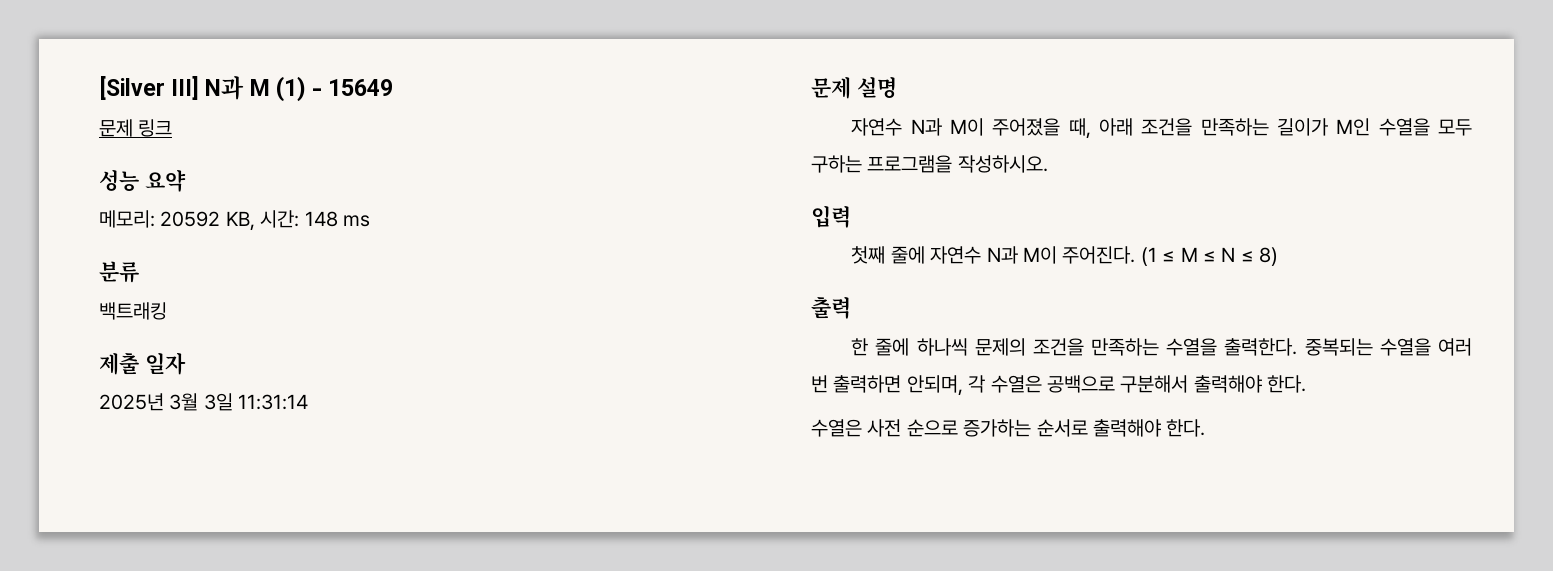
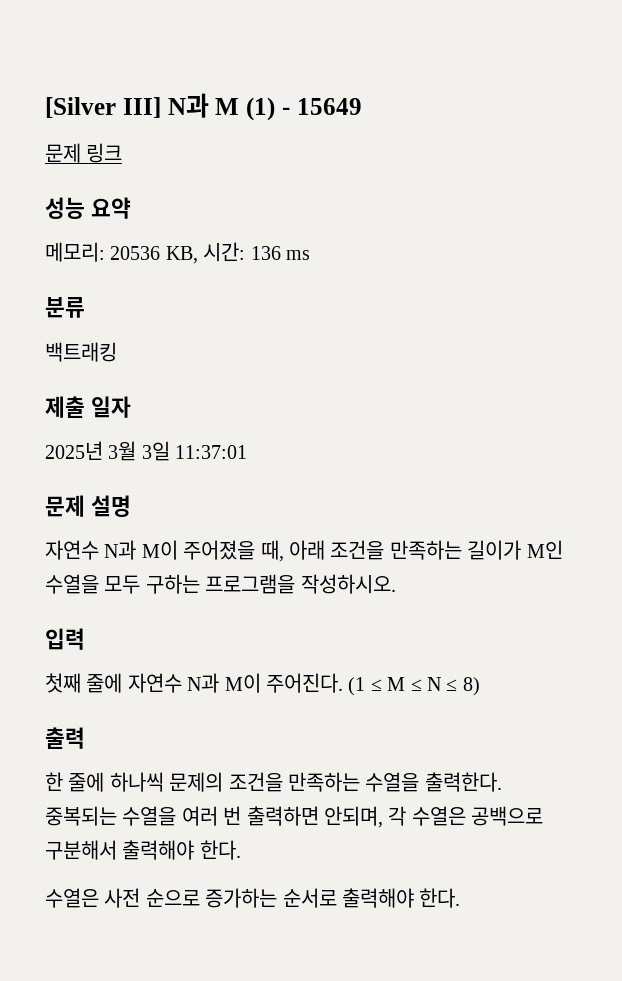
- 메모리: 20592 KB, 시간: 148 ms
+ 메모리: 20536 KB, 시간: 136 ms
- 2025년 3월 3일 11:31:14
+ 2025년 3월 3일 11:37:01

